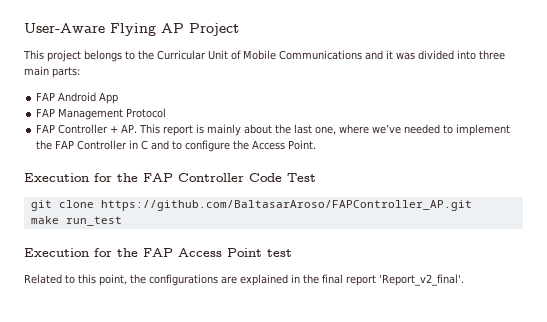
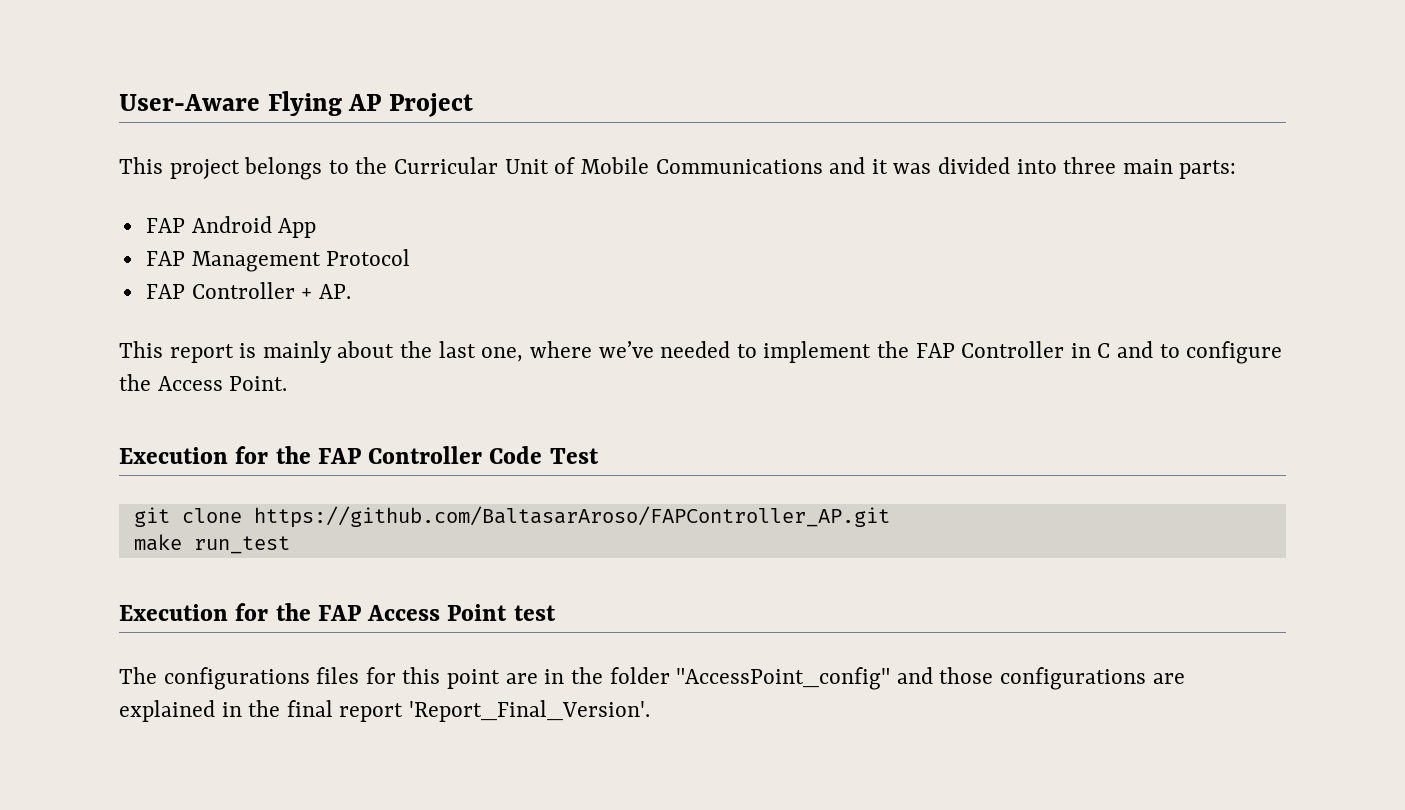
- FAP Controller + AP. This report is mainly about the last one, where we’ve needed to implement the FAP Controller in C and to configure the Access Point.
+ FAP Controller + AP.
+ This report is mainly about the last one, where we’ve needed to implement the FAP Controller in C and to configure the Access Point.
- Related to this point, the configurations are explained in the final report 'Report_v2_final'.
+ The configurations files for this point are in the folder "AccessPoint_config" and those configurations are explained in the final report 'Report_Final_Version'.

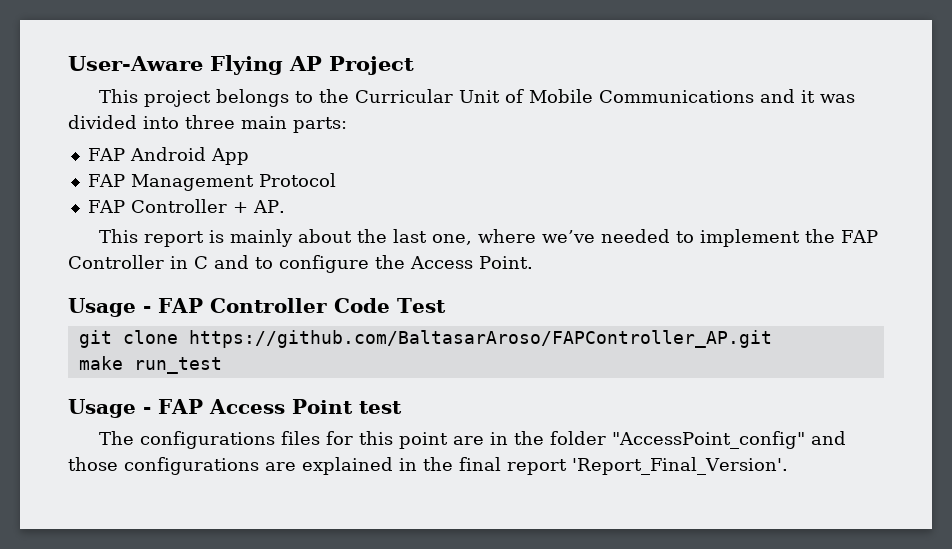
- Execution for the FAP Controller Code Test
+ Usage - FAP Controller Code Test
- Execution for the FAP Access Point test
+ Usage - FAP Access Point test

